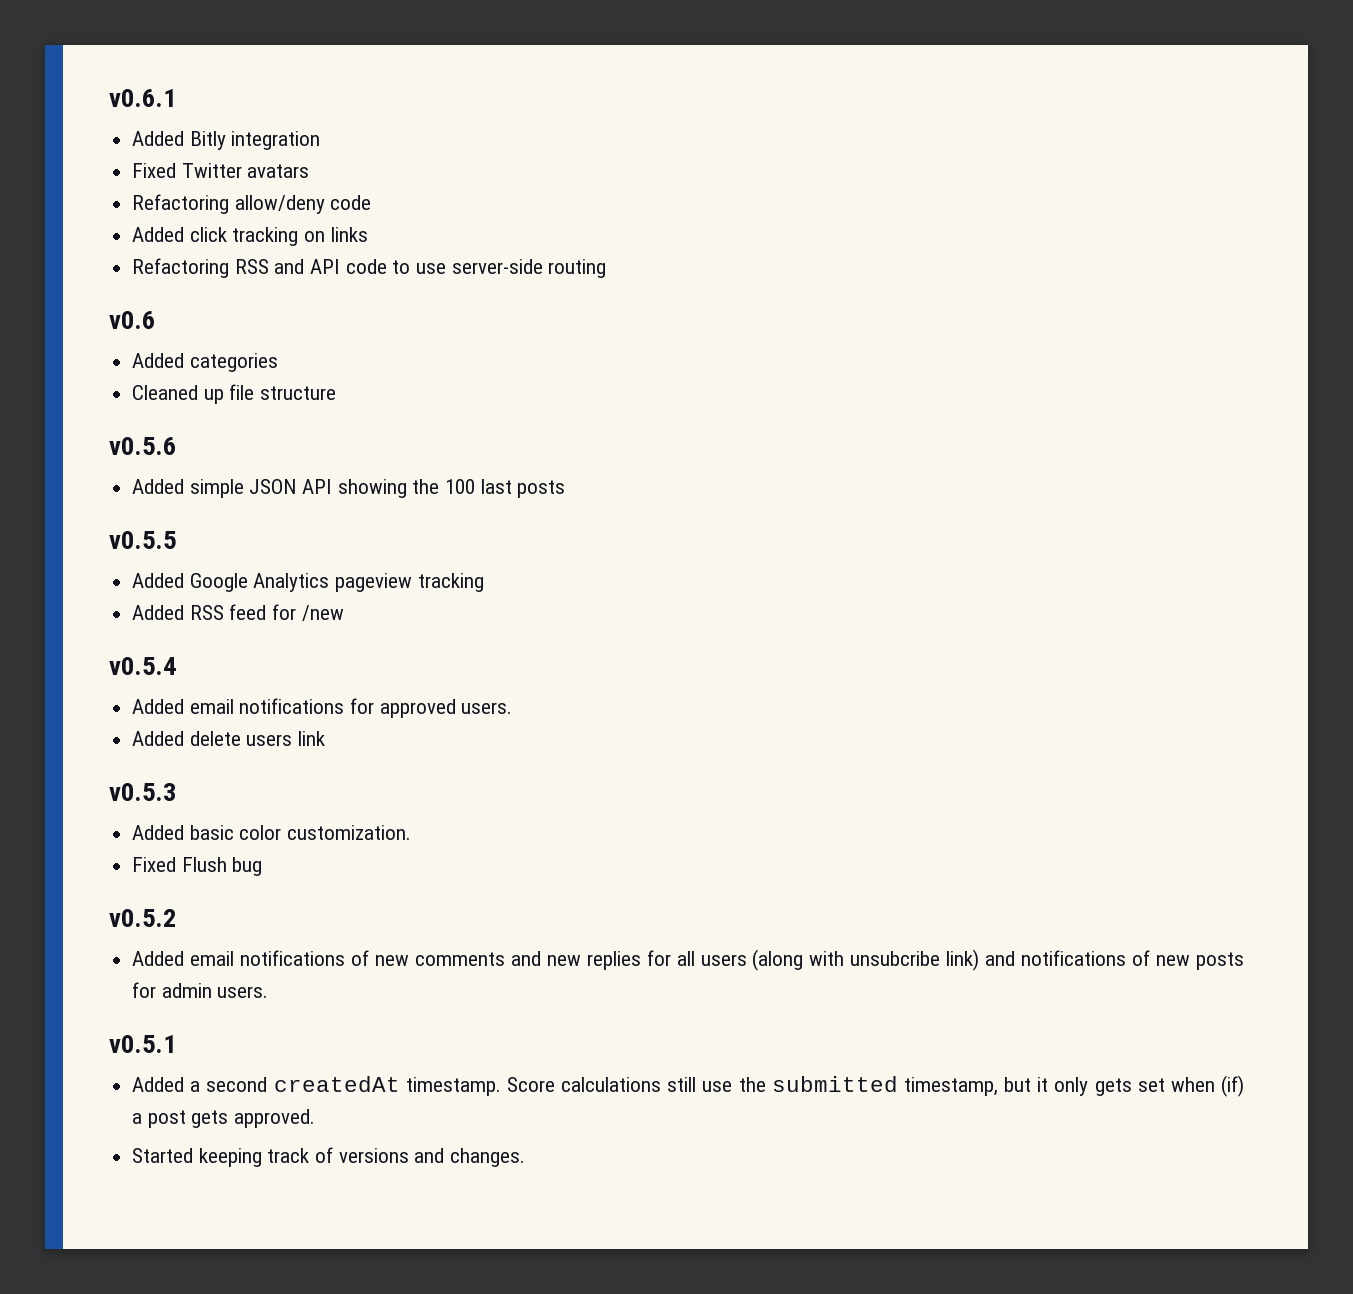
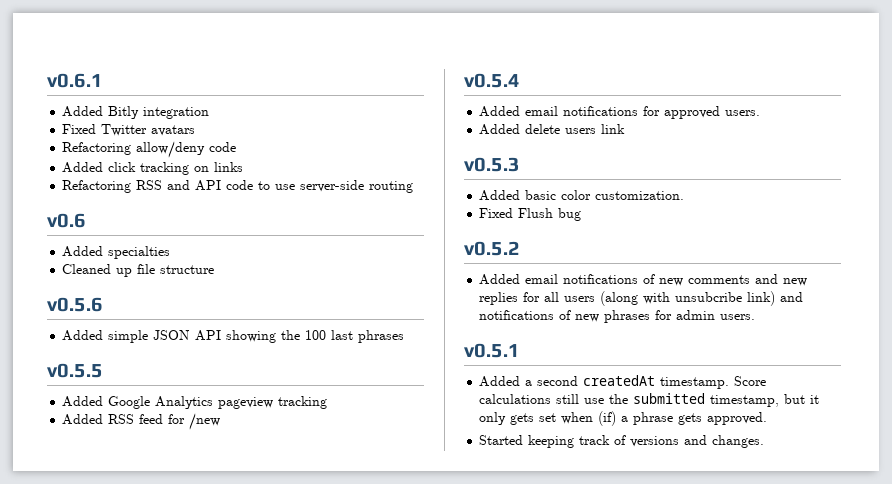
- Added categories
+ Added specialties
- Added simple JSON API showing the 100 last posts
+ Added simple JSON API showing the 100 last phrases
- Added email notifications of new comments and new replies for all users (along with unsubcribe link) and notifications of new posts for admin users.
+ Added email notifications of new comments and new replies for all users (along with unsubcribe link) and notifications of new phrases for admin users.
- Score calculations still use the submitted timestamp, but it only gets set when (if) a post gets approved.
+ Score calculations still use the submitted timestamp, but it only gets set when (if) a phrase gets approved.

